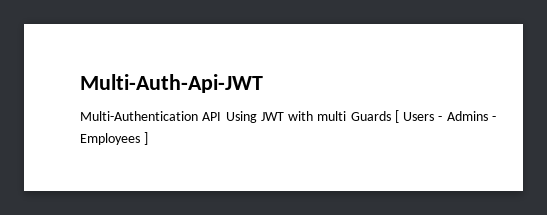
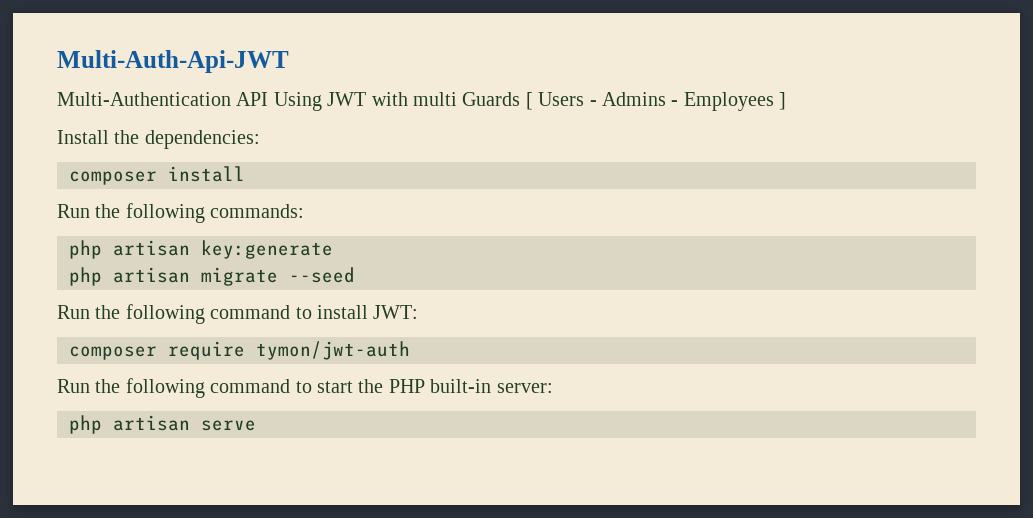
+ Install the dependencies:
+ composer install
+ Run the following commands:
+ php artisan key:generate
+ php artisan migrate --seed
+ Run the following command to install JWT:
+ composer require tymon/jwt-auth
+ Run the following command to start the PHP built-in server:
+ php artisan serve

